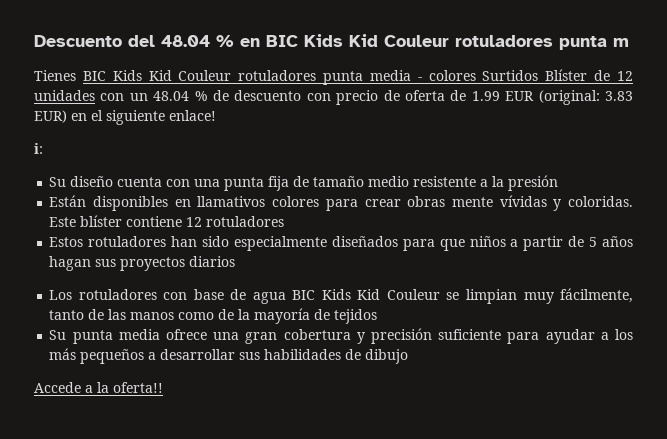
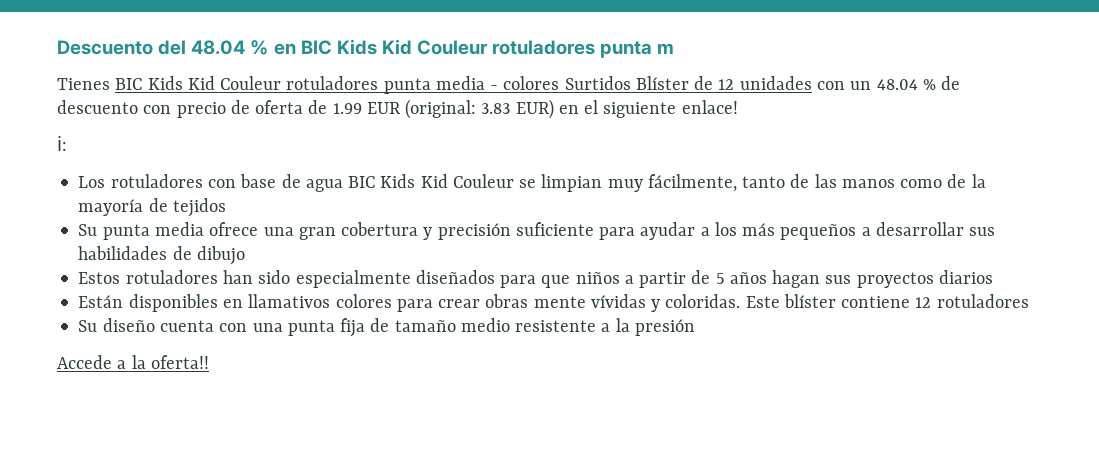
- Su diseño cuenta con una punta fija de tamaño medio resistente a la presión
- Están disponibles en llamativos colores para crear obras mente vívidas y coloridas. Este blíster contiene 12 rotuladores
- Estos rotuladores han sido especialmente diseñados para que niños a partir de 5 años hagan sus proyectos diarios
+ Estos rotuladores han sido especialmente diseñados para que niños a partir de 5 años hagan sus proyectos diarios
+ Están disponibles en llamativos colores para crear obras mente vívidas y coloridas. Este blíster contiene 12 rotuladores
+ Su diseño cuenta con una punta fija de tamaño medio resistente a la presión

